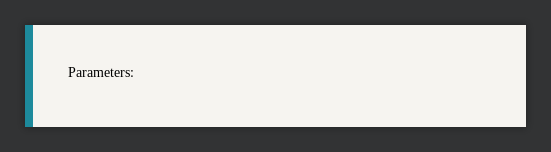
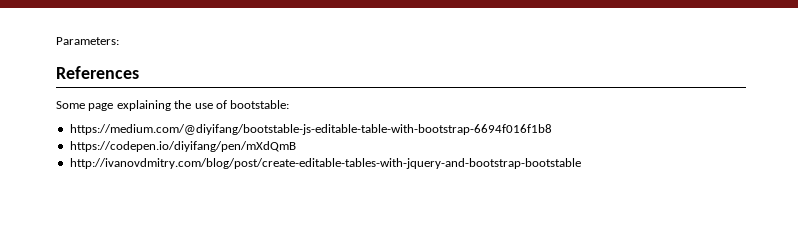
+ References
+ Some page explaining the use of bootstable:
+ https://medium.com/@diyifang/bootstable-js-editable-table-with-bootstrap-6694f016f1b8
+ https://codepen.io/diyifang/pen/mXdQmB
+ http://ivanovdmitry.com/blog/post/create-editable-tables-with-jquery-and-bootstrap-bootstable

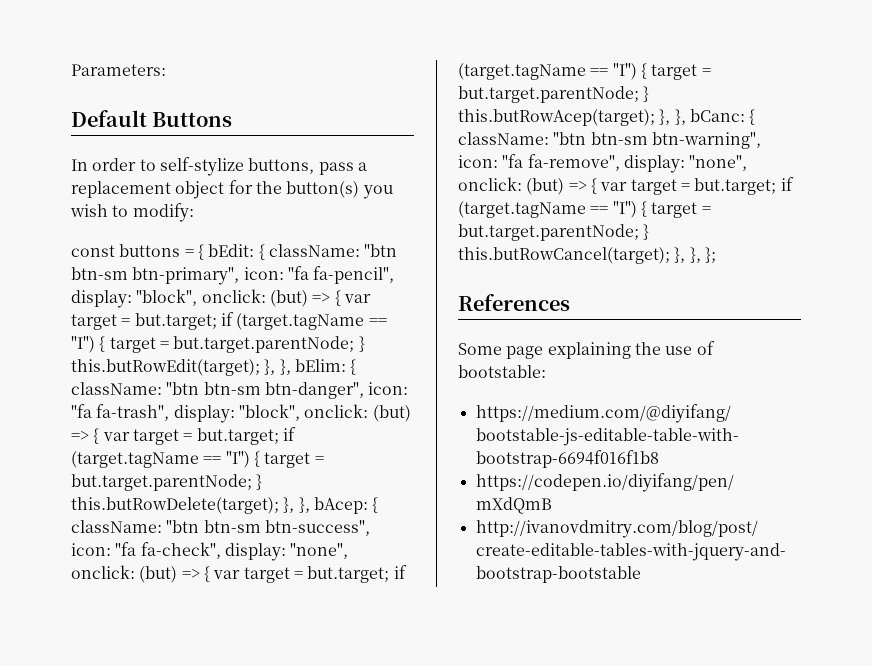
+ Default Buttons
+ In order to self-stylize buttons, pass a replacement object for the button(s) you wish to modify:
+ const buttons = { bEdit: { className: "btn btn-sm btn-primary", icon: "fa fa-pencil", display: "block", onclick: (but) => { var target = but.target; if (target.tagName == "I") { target = but.target.parentNode; } this.butRowEdit(target); }, }, bElim: { className: "btn btn-sm btn-danger", icon: "fa fa-trash", display: "block", onclick: (but) => { var target = but.target; if (target.tagName == "I") { target = but.target.parentNode; } this.butRowDelete(target); }, }, bAcep: { className: "btn btn-sm btn-success", icon: "fa fa-check", display: "none", onclick: (but) => { var target = but.target; if (target.tagName == "I") { target = but.target.parentNode; } this.butRowAcep(target); }, }, bCanc: { className: "btn btn-sm btn-warning", icon: "fa fa-remove", display: "none", onclick: (but) => { var target = but.target; if (target.tagName == "I") { target = but.target.parentNode; } this.butRowCancel(target); }, }, };

